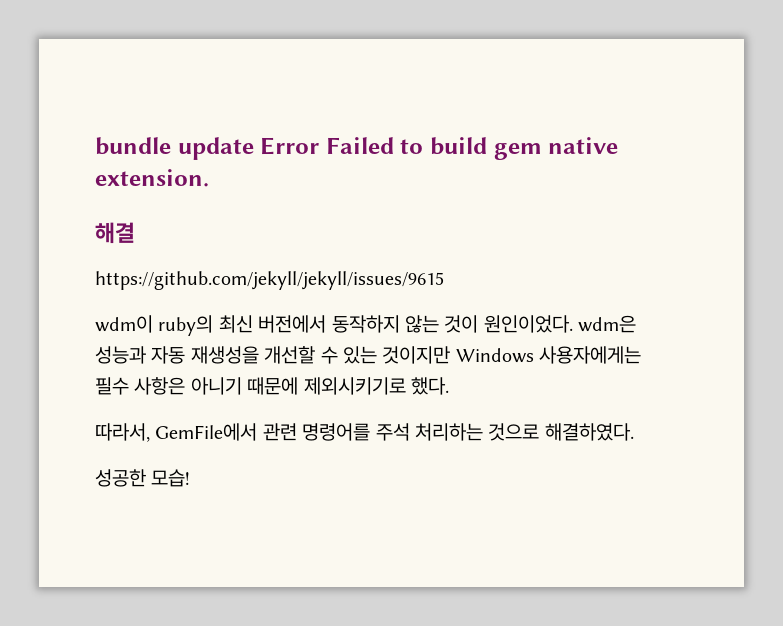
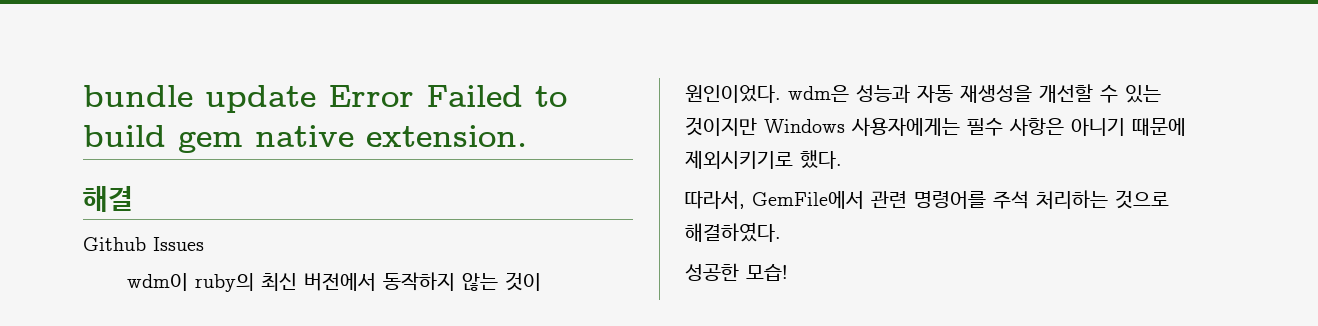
- https://github.com/jekyll/jekyll/issues/9615
+ Github Issues

